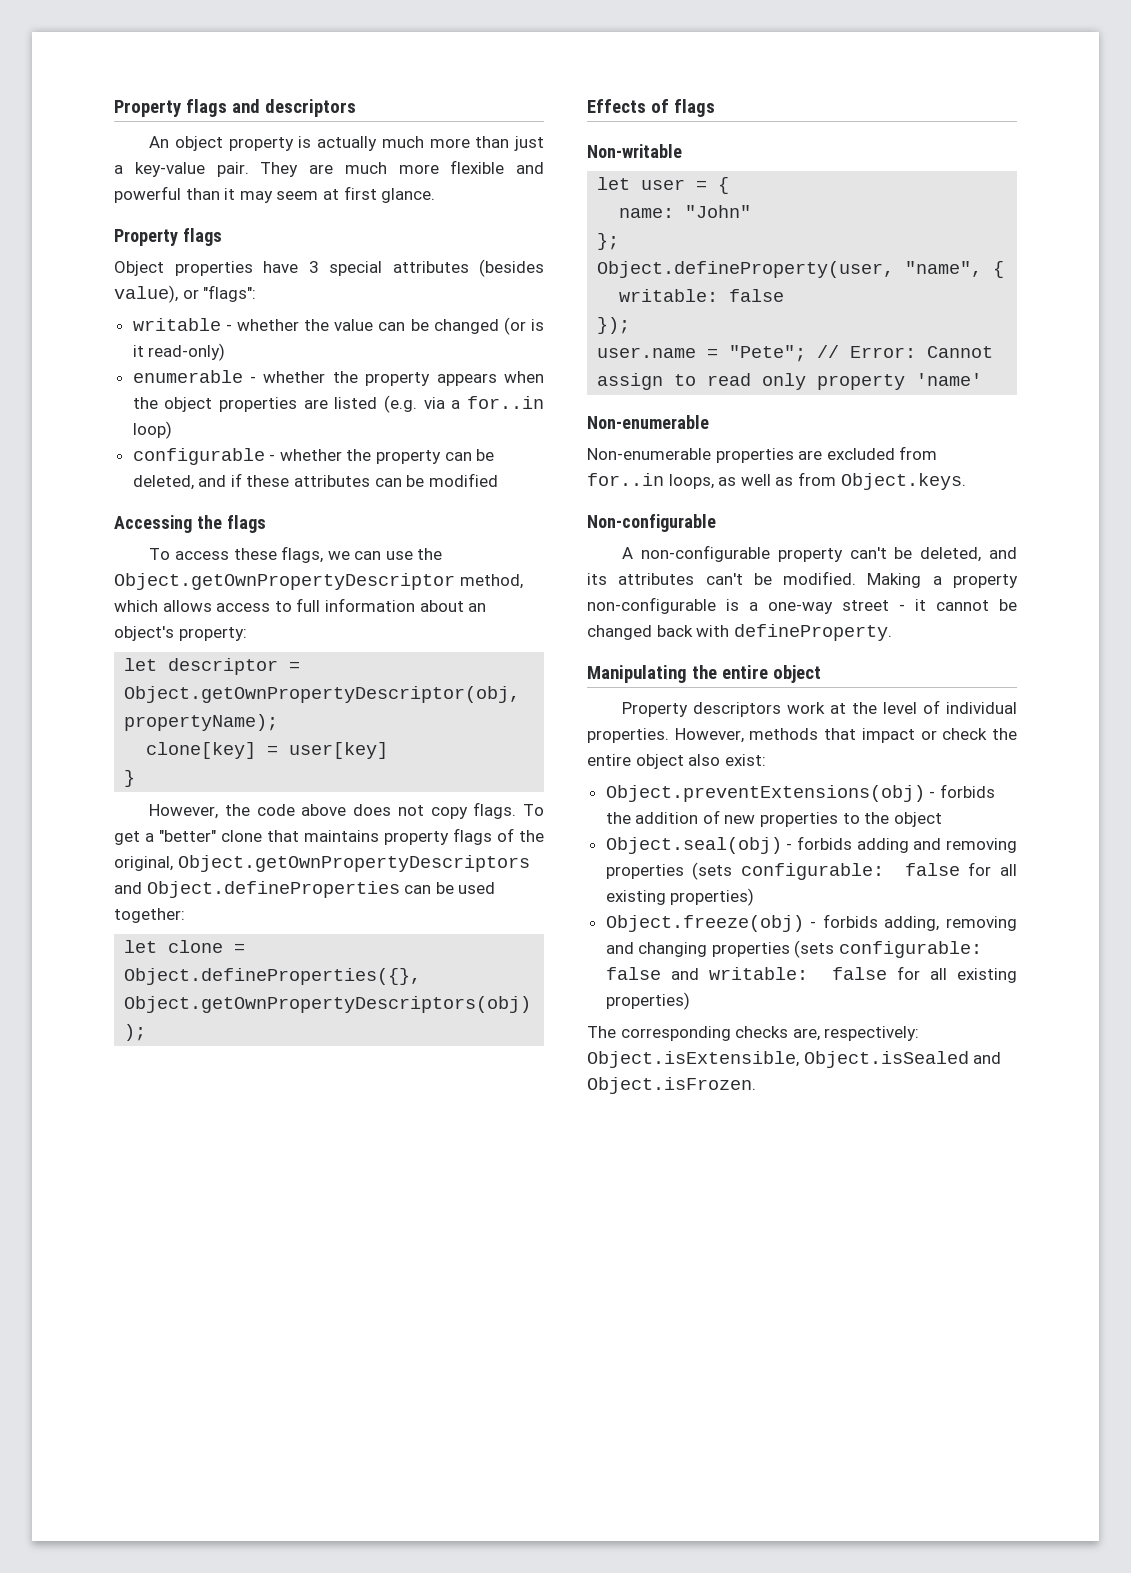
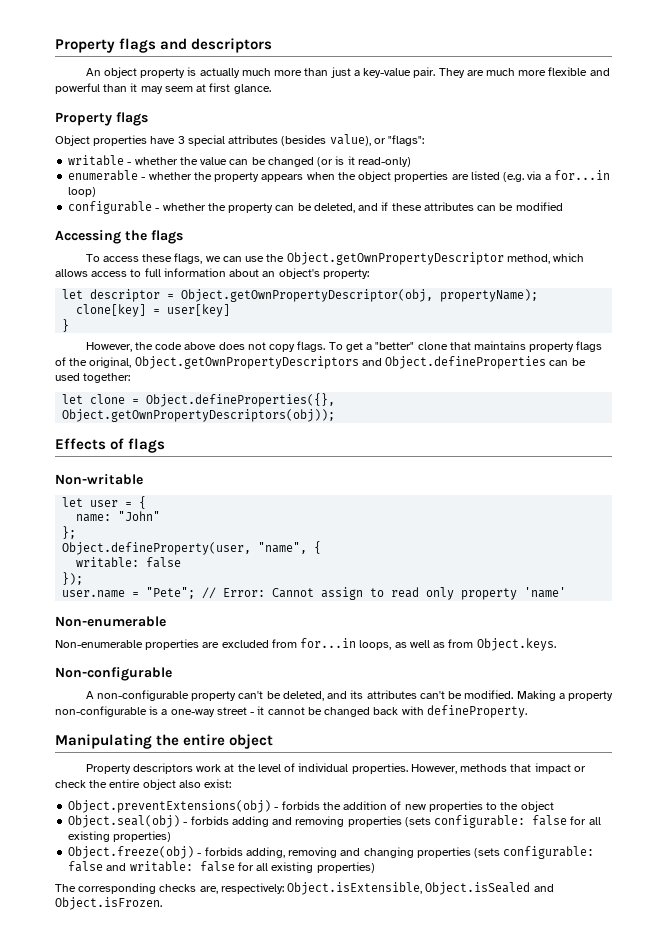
- enumerable - whether the property appears when the object properties are listed (e.g. via a for..in loop)
+ enumerable - whether the property appears when the object properties are listed (e.g. via a for...in loop)
- Non-enumerable properties are excluded from for..in loops, as well as from Object.keys.
+ Non-enumerable properties are excluded from for...in loops, as well as from Object.keys.

